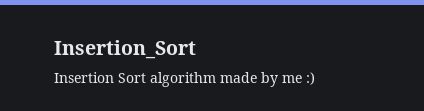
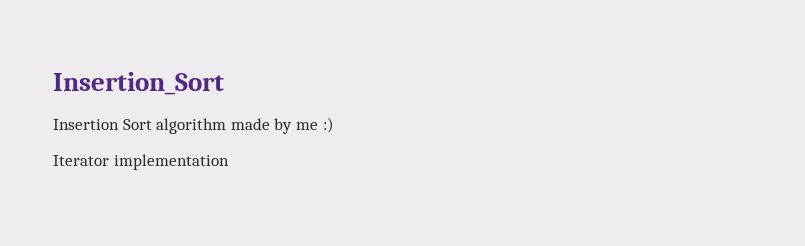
+ Iterator implementation

